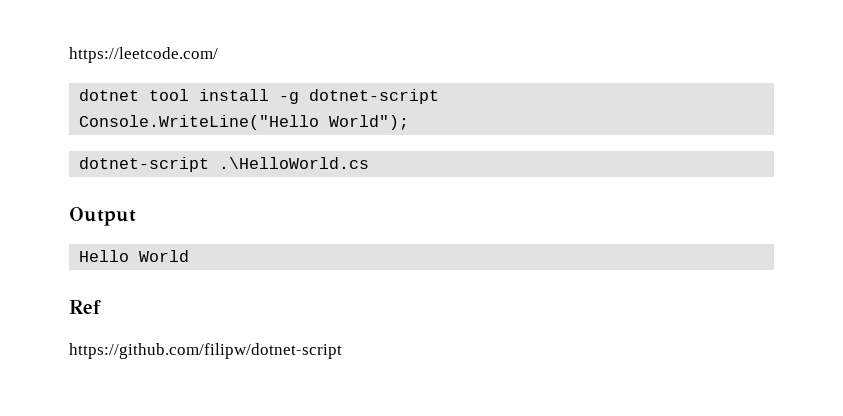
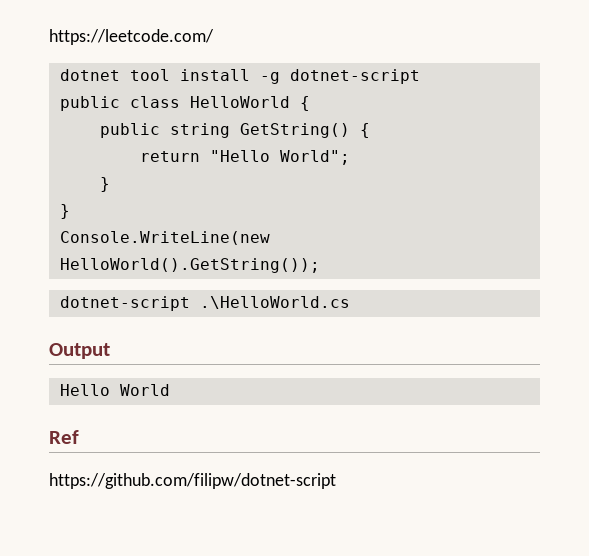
- Console.WriteLine("Hello World");
+ public class HelloWorld {
+ public string GetString() {
+ return "Hello World";
+ }
+ }
+ Console.WriteLine(new HelloWorld().GetString());

